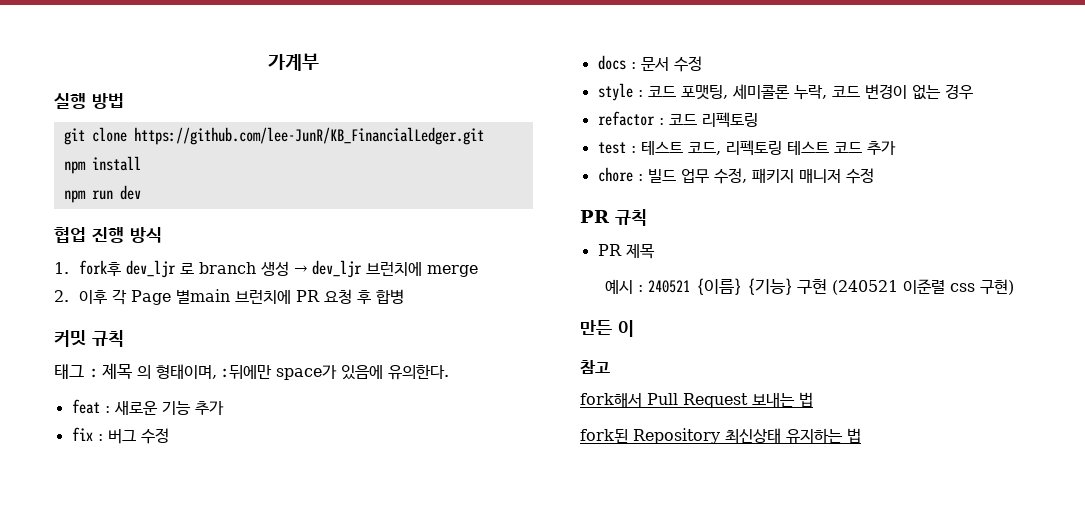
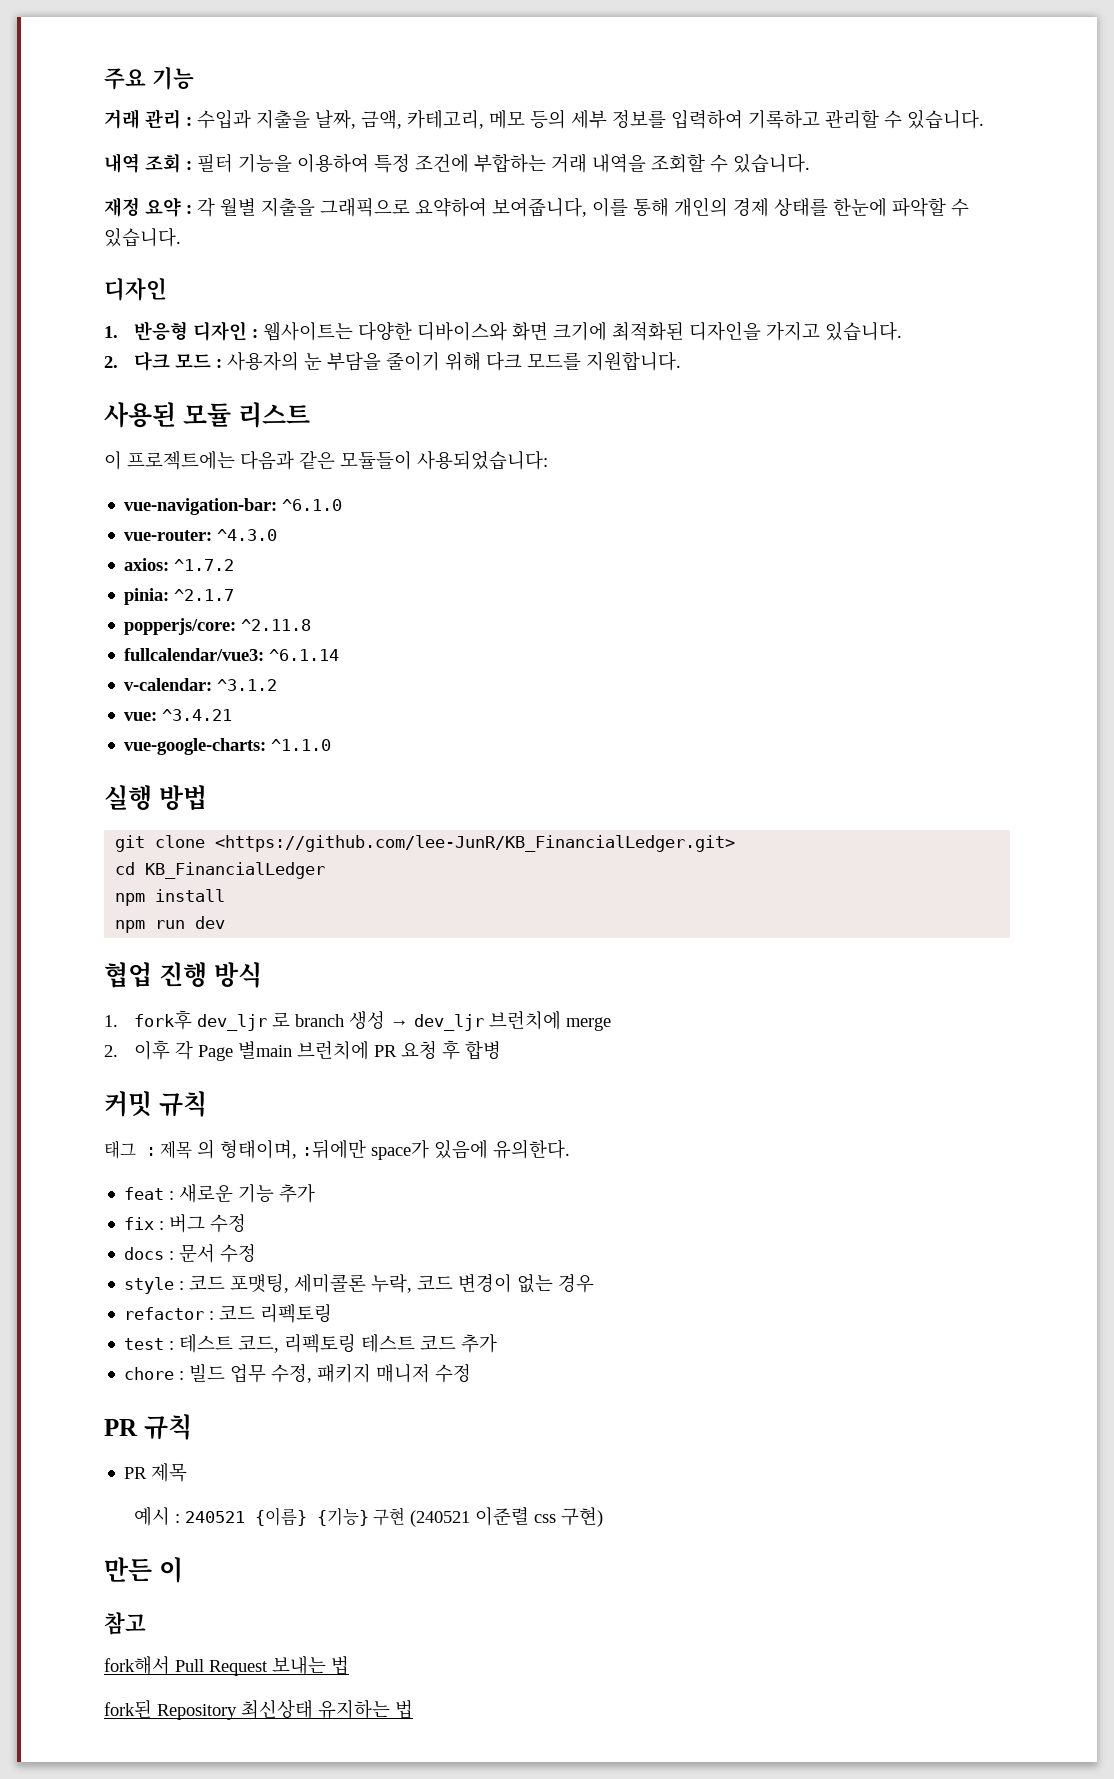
- 가계부
+ 주요 기능
+ 거래 관리 : 수입과 지출을 날짜, 금액, 카테고리, 메모 등의 세부 정보를 입력하여 기록하고 관리할 수 있습니다.
+ 내역 조회 : 필터 기능을 이용하여 특정 조건에 부합하는 거래 내역을 조회할 수 있습니다.
+ 재정 요약 : 각 월별 지출을 그래픽으로 요약하여 보여줍니다, 이를 통해 개인의 경제 상태를 한눈에 파악할 수 있습니다.
+ 디자인
+ 1. 반응형 디자인 : 웹사이트는 다양한 디바이스와 화면 크기에 최적화된 디자인을 가지고 있습니다.
+ 2. 다크 모드 : 사용자의 눈 부담을 줄이기 위해 다크 모드를 지원합니다.
+ 사용된 모듈 리스트
+ 이 프로젝트에는 다음과 같은 모듈들이 사용되었습니다:
+ vue-navigation-bar: ^6.1.0
+ vue-router: ^4.3.0
+ axios: ^1.7.2
+ pinia: ^2.1.7
+ popperjs/core: ^2.11.8
+ fullcalendar/vue3: ^6.1.14
+ v-calendar: ^3.1.2
+ vue: ^3.4.21
+ vue-google-charts: ^1.1.0
- git clone https://github.com/lee-JunR/KB_FinancialLedger.git
+ git clone <https://github.com/lee-JunR/KB_FinancialLedger.git>
+ cd KB_FinancialLedger

